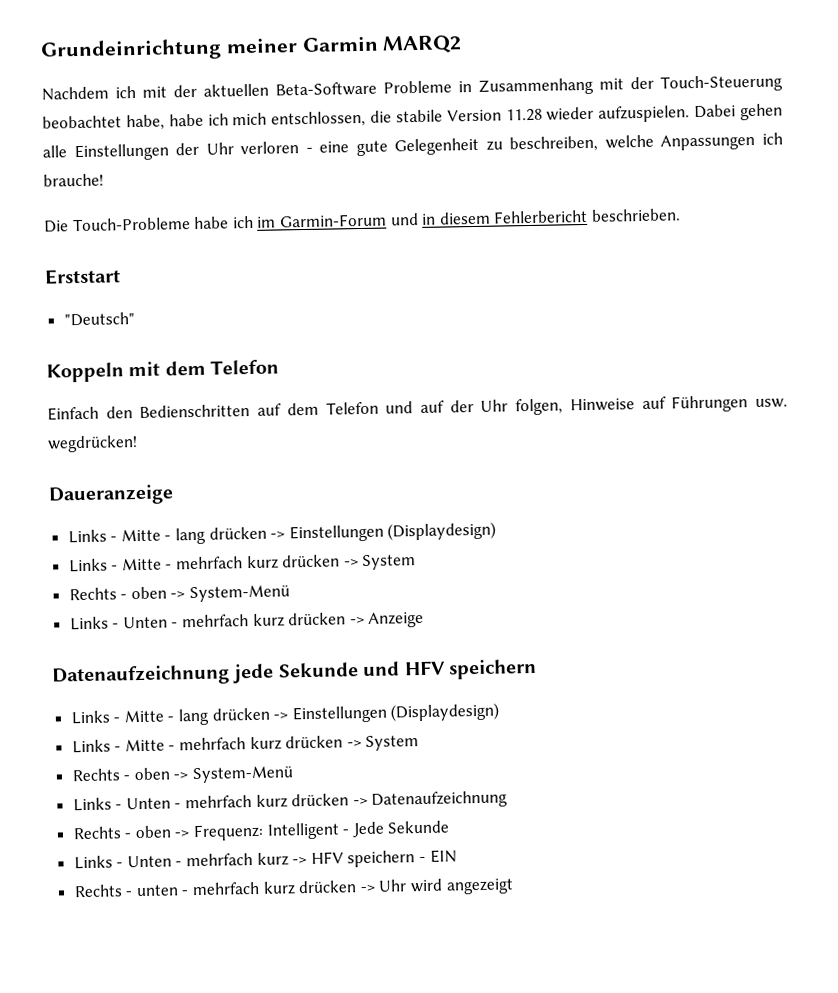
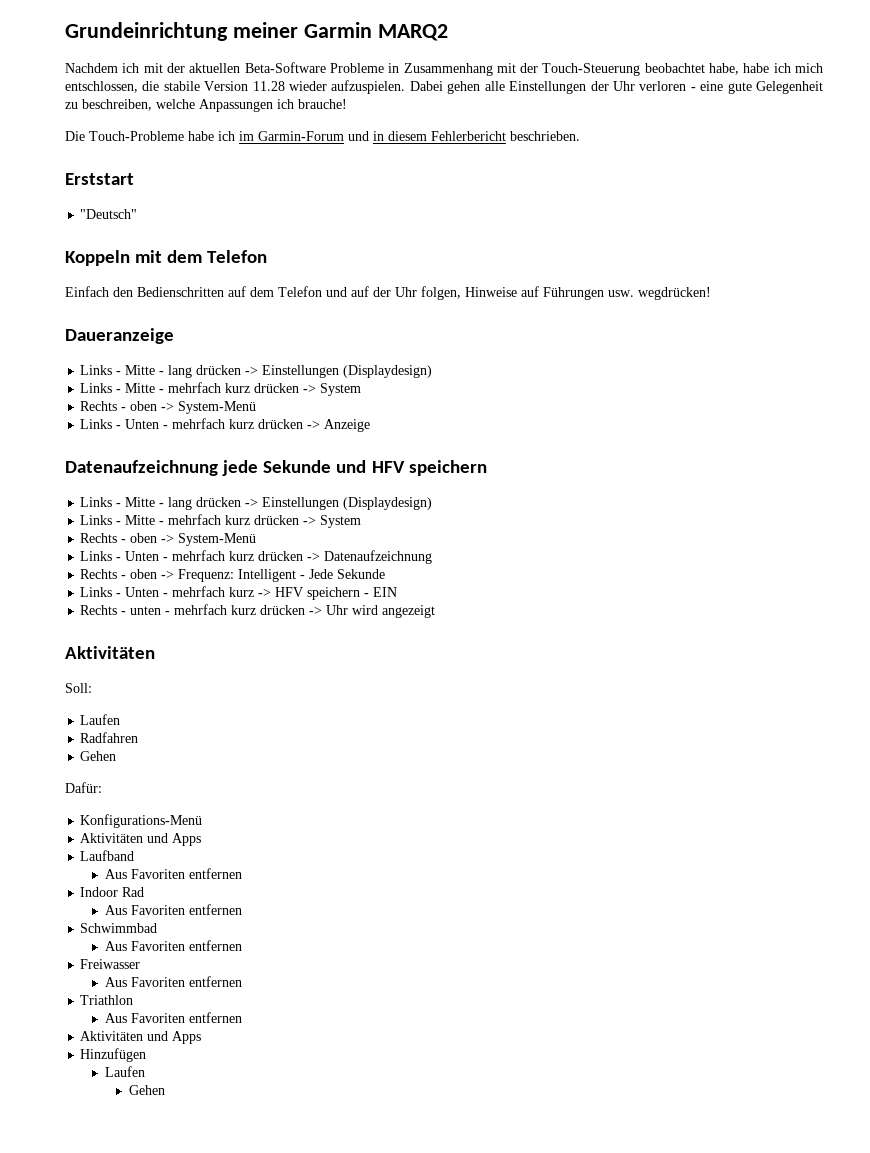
  Rechts - unten - mehrfach kurz drücken -> Uhr wird angezeigt
+ Aktivitäten
+ Soll:
+ Laufen
+ Radfahren
+ Gehen
+ Dafür:
+ Konfigurations-Menü
+ Aktivitäten und Apps
+ Laufband
+ Aus Favoriten entfernen
+ Indoor Rad
+ Aus Favoriten entfernen
+ Schwimmbad
+ Aus Favoriten entfernen
+ Freiwasser
+ Aus Favoriten entfernen
+ Triathlon
+ Aus Favoriten entfernen
+ Aktivitäten und Apps
+ Hinzufügen
+ Laufen
+ Gehen

